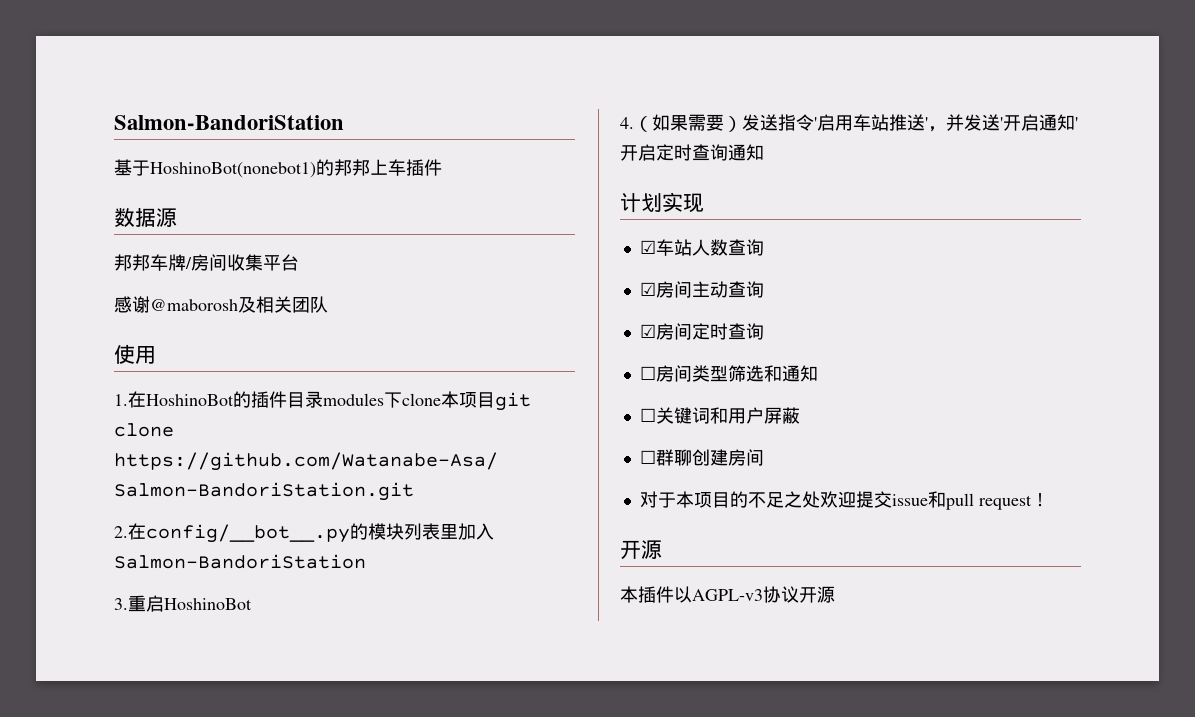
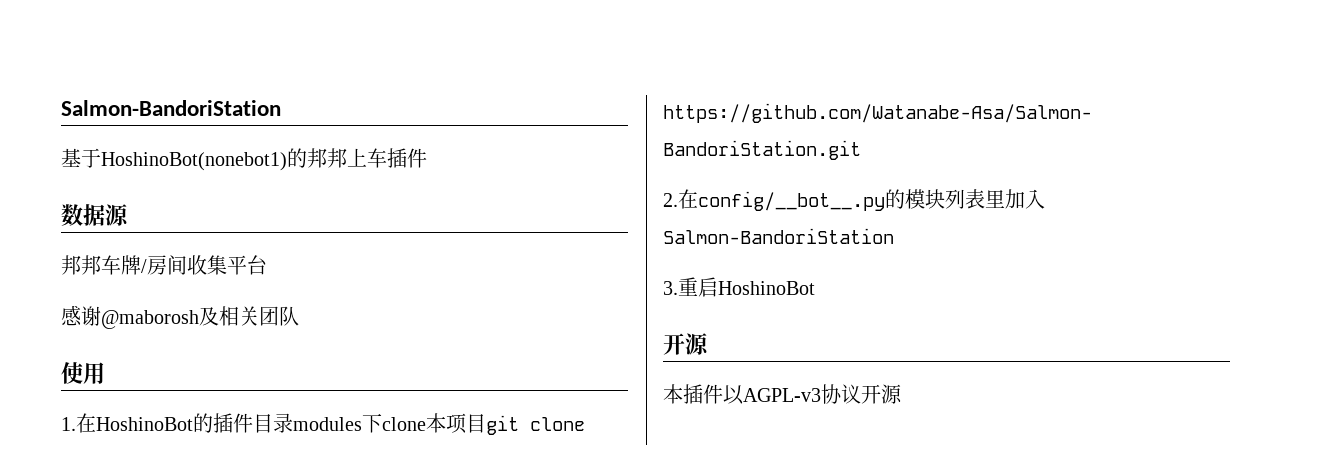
- 4.（如果需要）发送指令'启用车站推送'，并发送'开启通知'开启定时查询通知
- 计划实现
- ☑车站人数查询
- ☑房间主动查询
- ☑房间定时查询
- ☐房间类型筛选和通知
- ☐关键词和用户屏蔽
- ☐群聊创建房间
- 对于本项目的不足之处欢迎提交issue和pull request！

